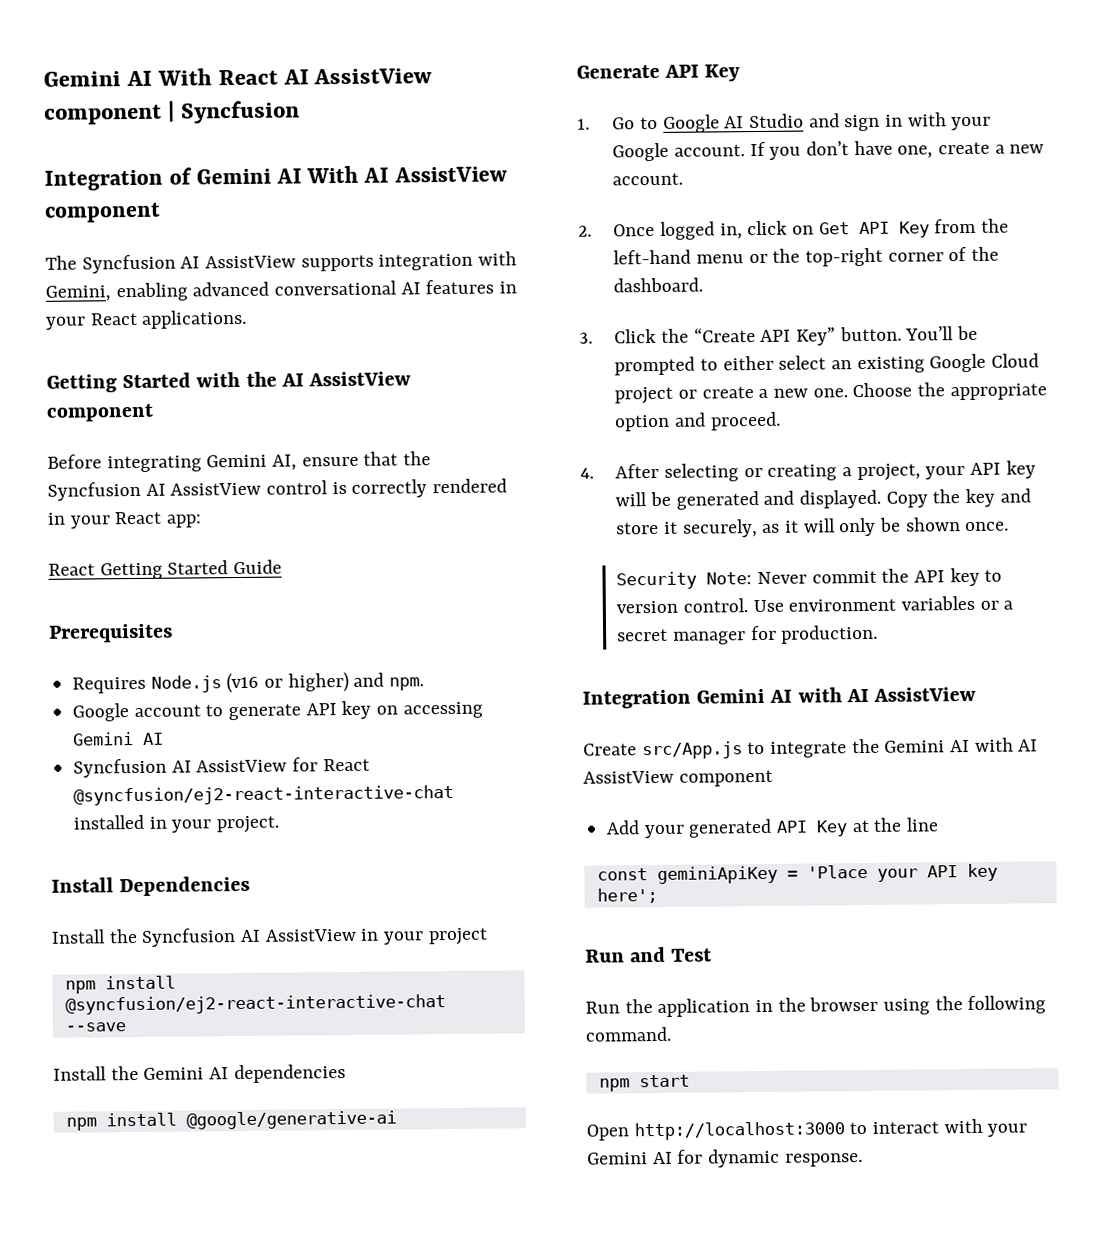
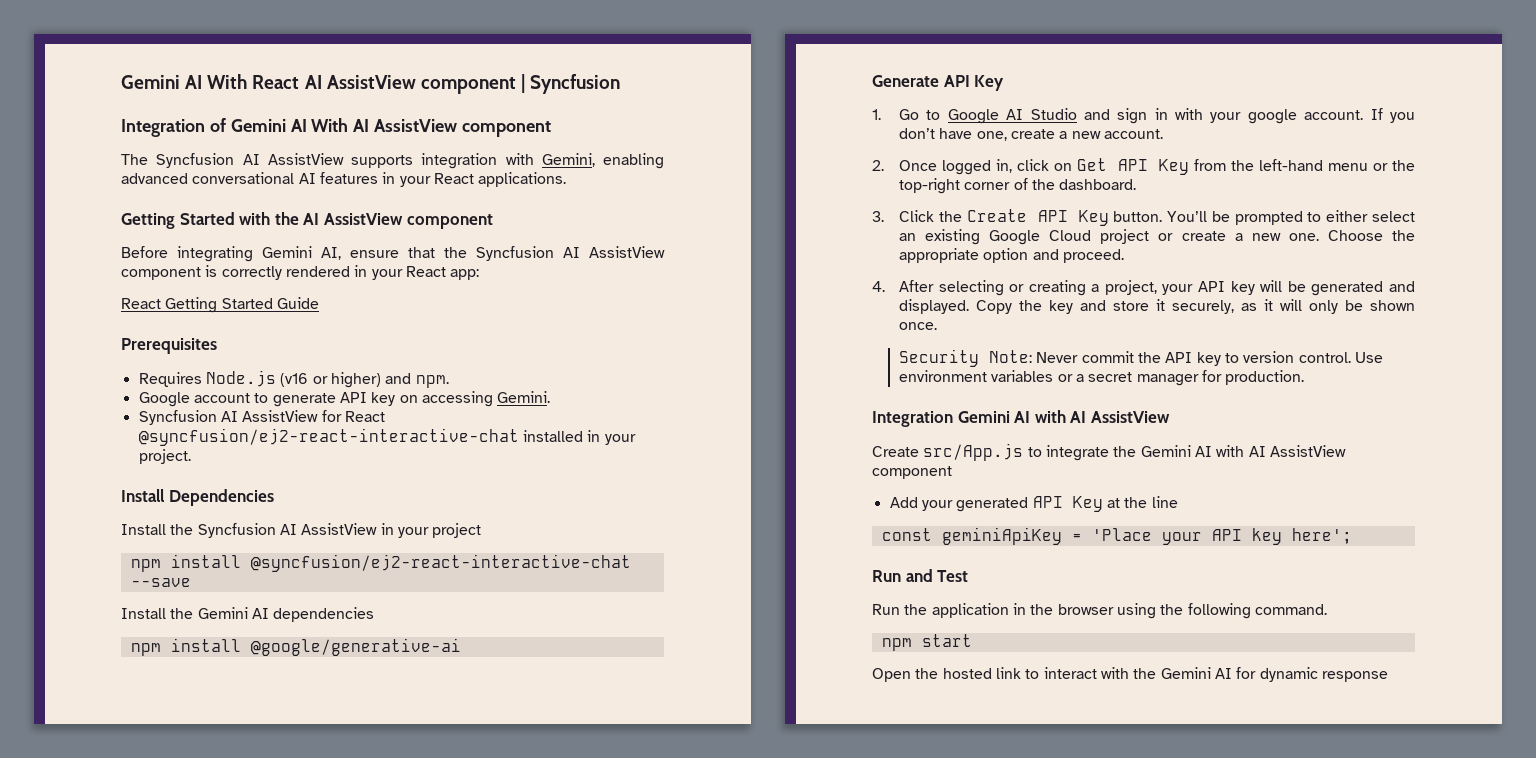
- Before integrating Gemini AI, ensure that the Syncfusion AI AssistView control is correctly rendered in your React app:
+ Before integrating Gemini AI, ensure that the Syncfusion AI AssistView component is correctly rendered in your React app:
- Google account to generate API key on accessing Gemini AI
+ Google account to generate API key on accessing Gemini.
- 1. Go to Google AI Studio and sign in with your Google account.
+ 1. Go to Google AI Studio and sign in with your google account.
- 3. Click the “Create API Key” button.
+ 3. Click the Create API Key button.
- Open http://localhost:3000 to interact with your Gemini AI for dynamic response.
+ Open the hosted link to interact with the Gemini AI for dynamic response

